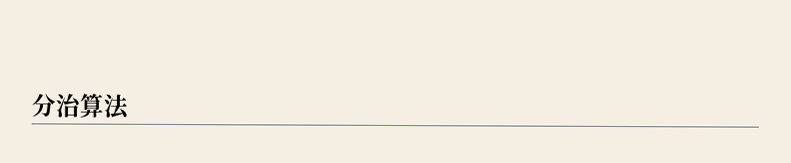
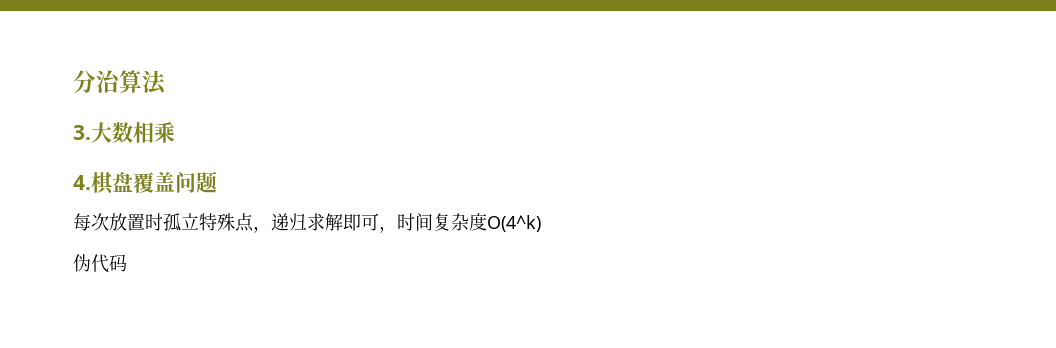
+ 3.大数相乘
+ 4.棋盘覆盖问题
+ 每次放置时孤立特殊点，递归求解即可，时间复杂度O(4^k)
+ 伪代码

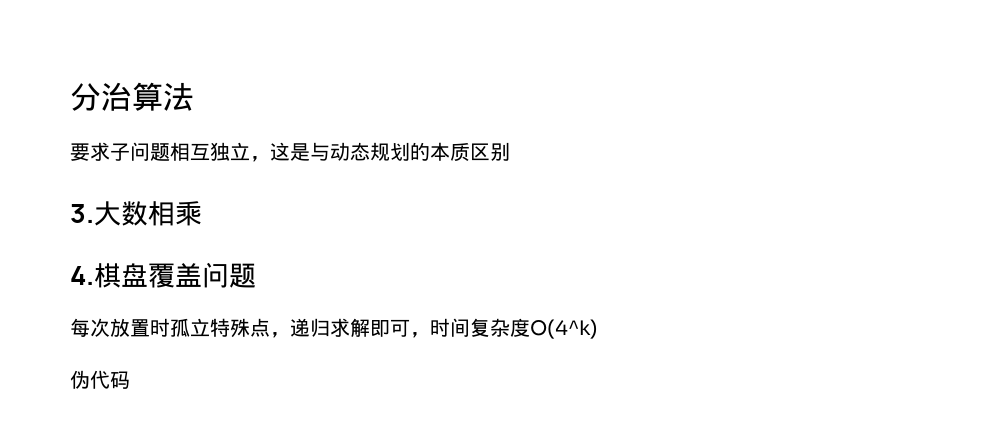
+ 要求子问题相互独立，这是与动态规划的本质区别

